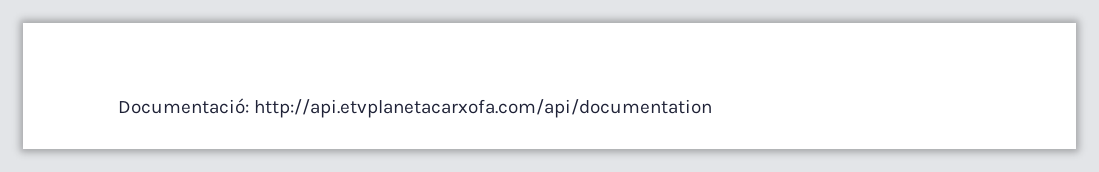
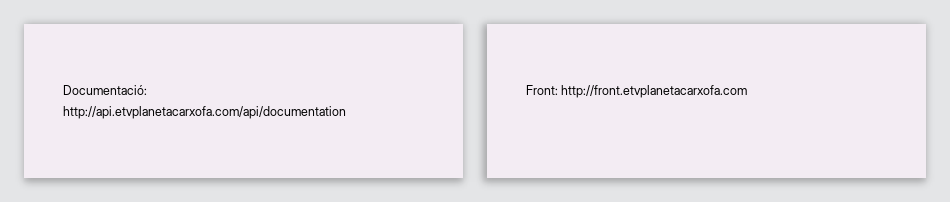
+ Front: http://front.etvplanetacarxofa.com

